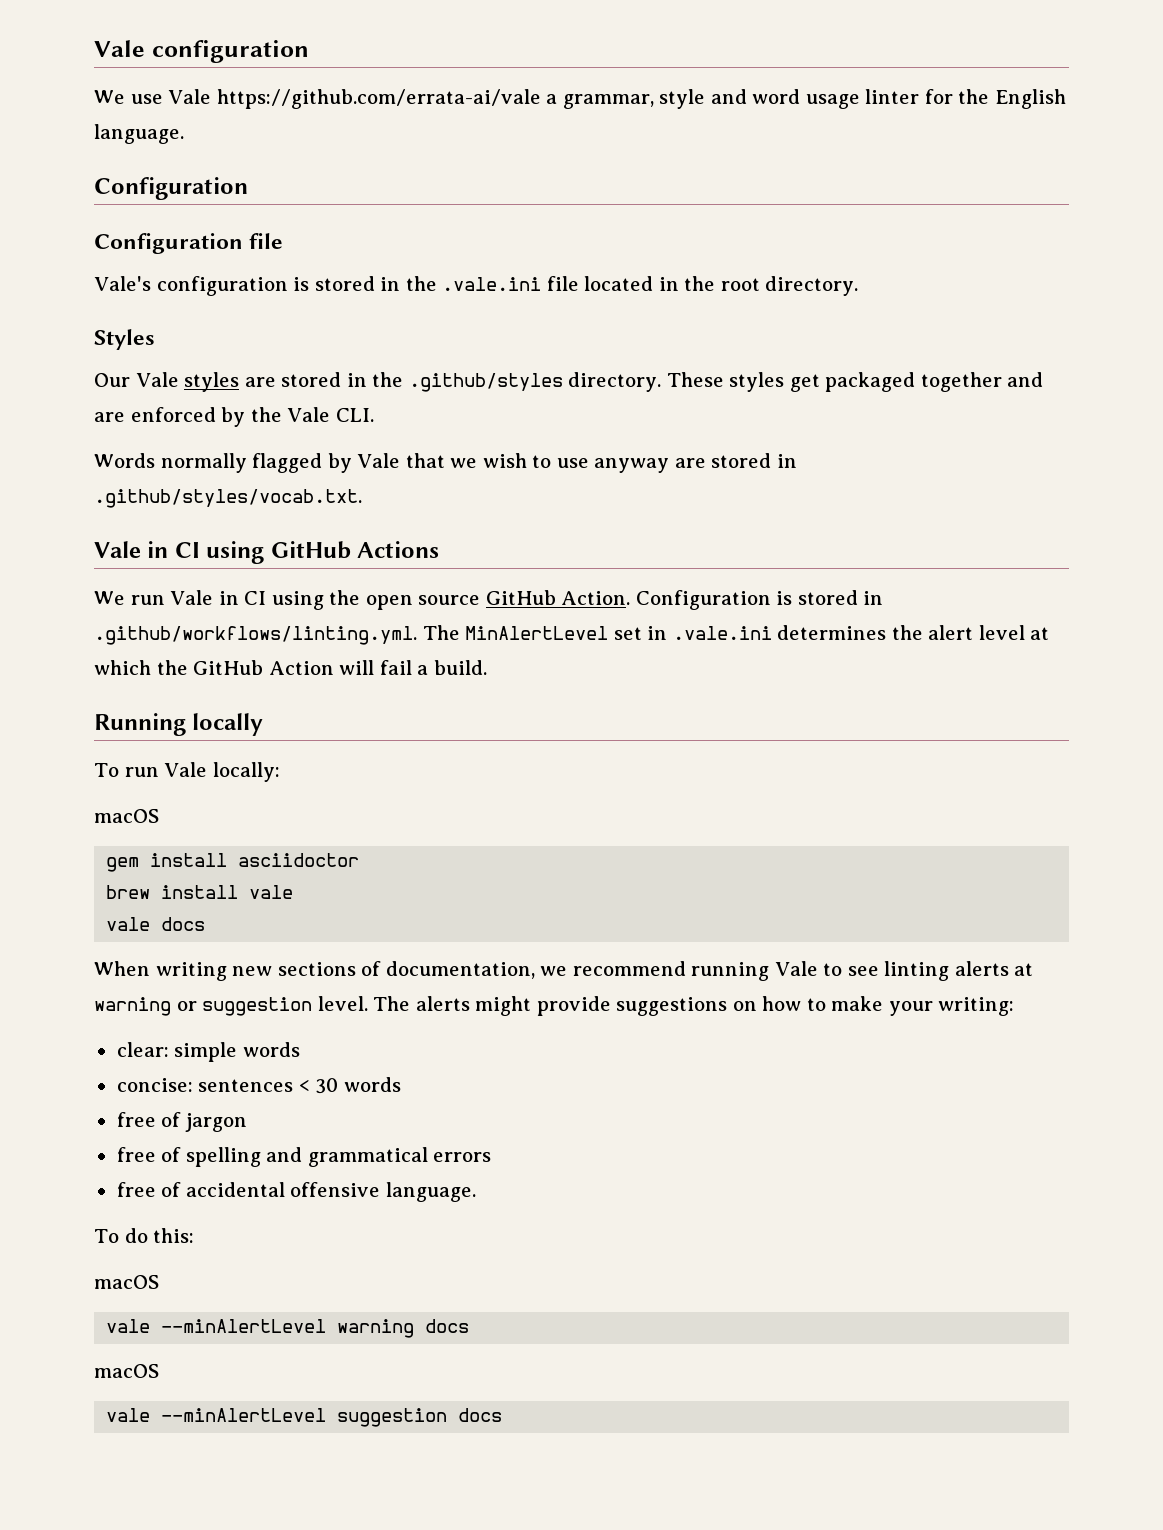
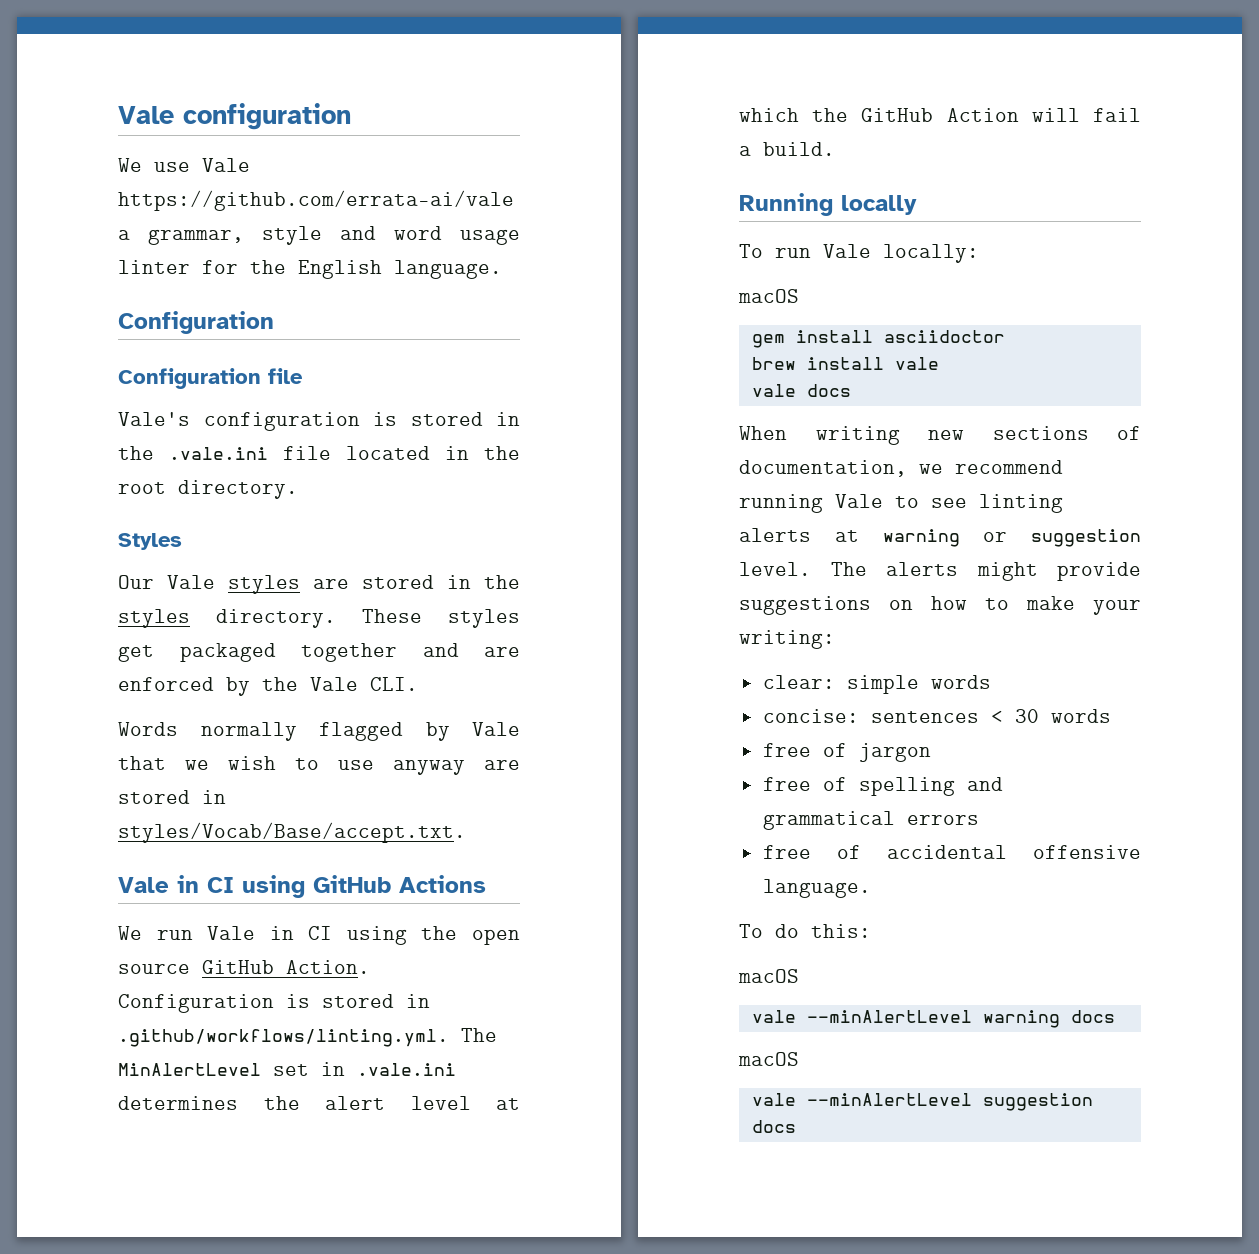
- Our Vale styles are stored in the .github/styles directory.
+ Our Vale styles are stored in the styles directory.
- Words normally flagged by Vale that we wish to use anyway are stored in .github/styles/vocab.txt.
+ Words normally flagged by Vale that we wish to use anyway are stored in styles/Vocab/Base/accept.txt.

